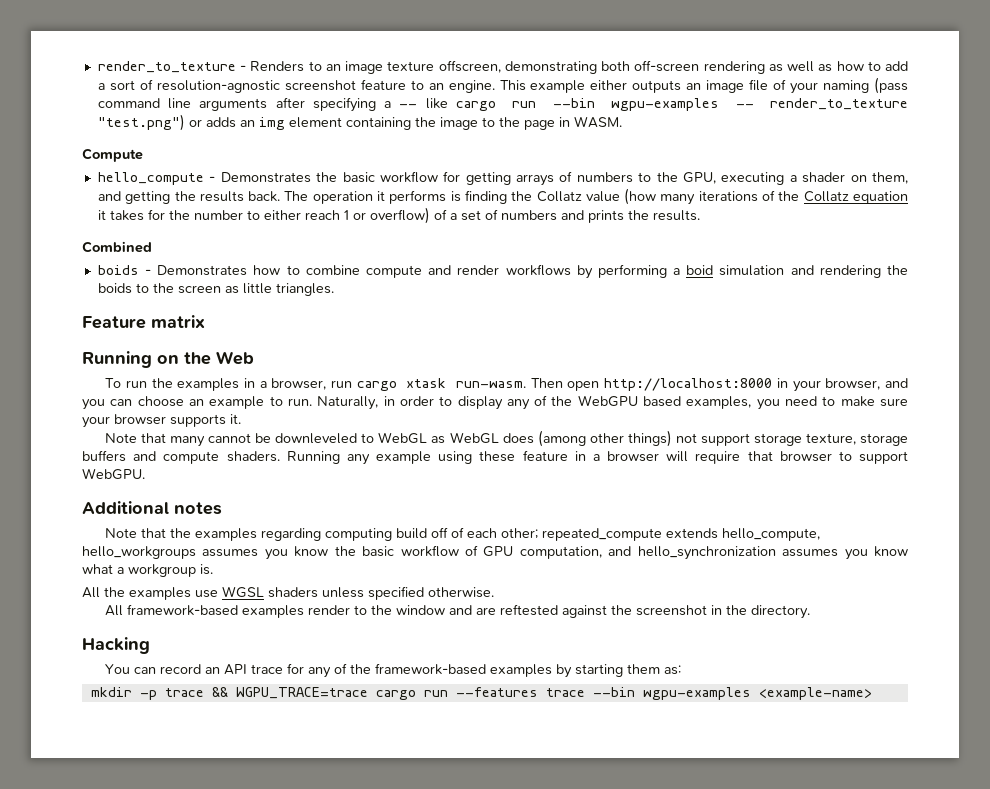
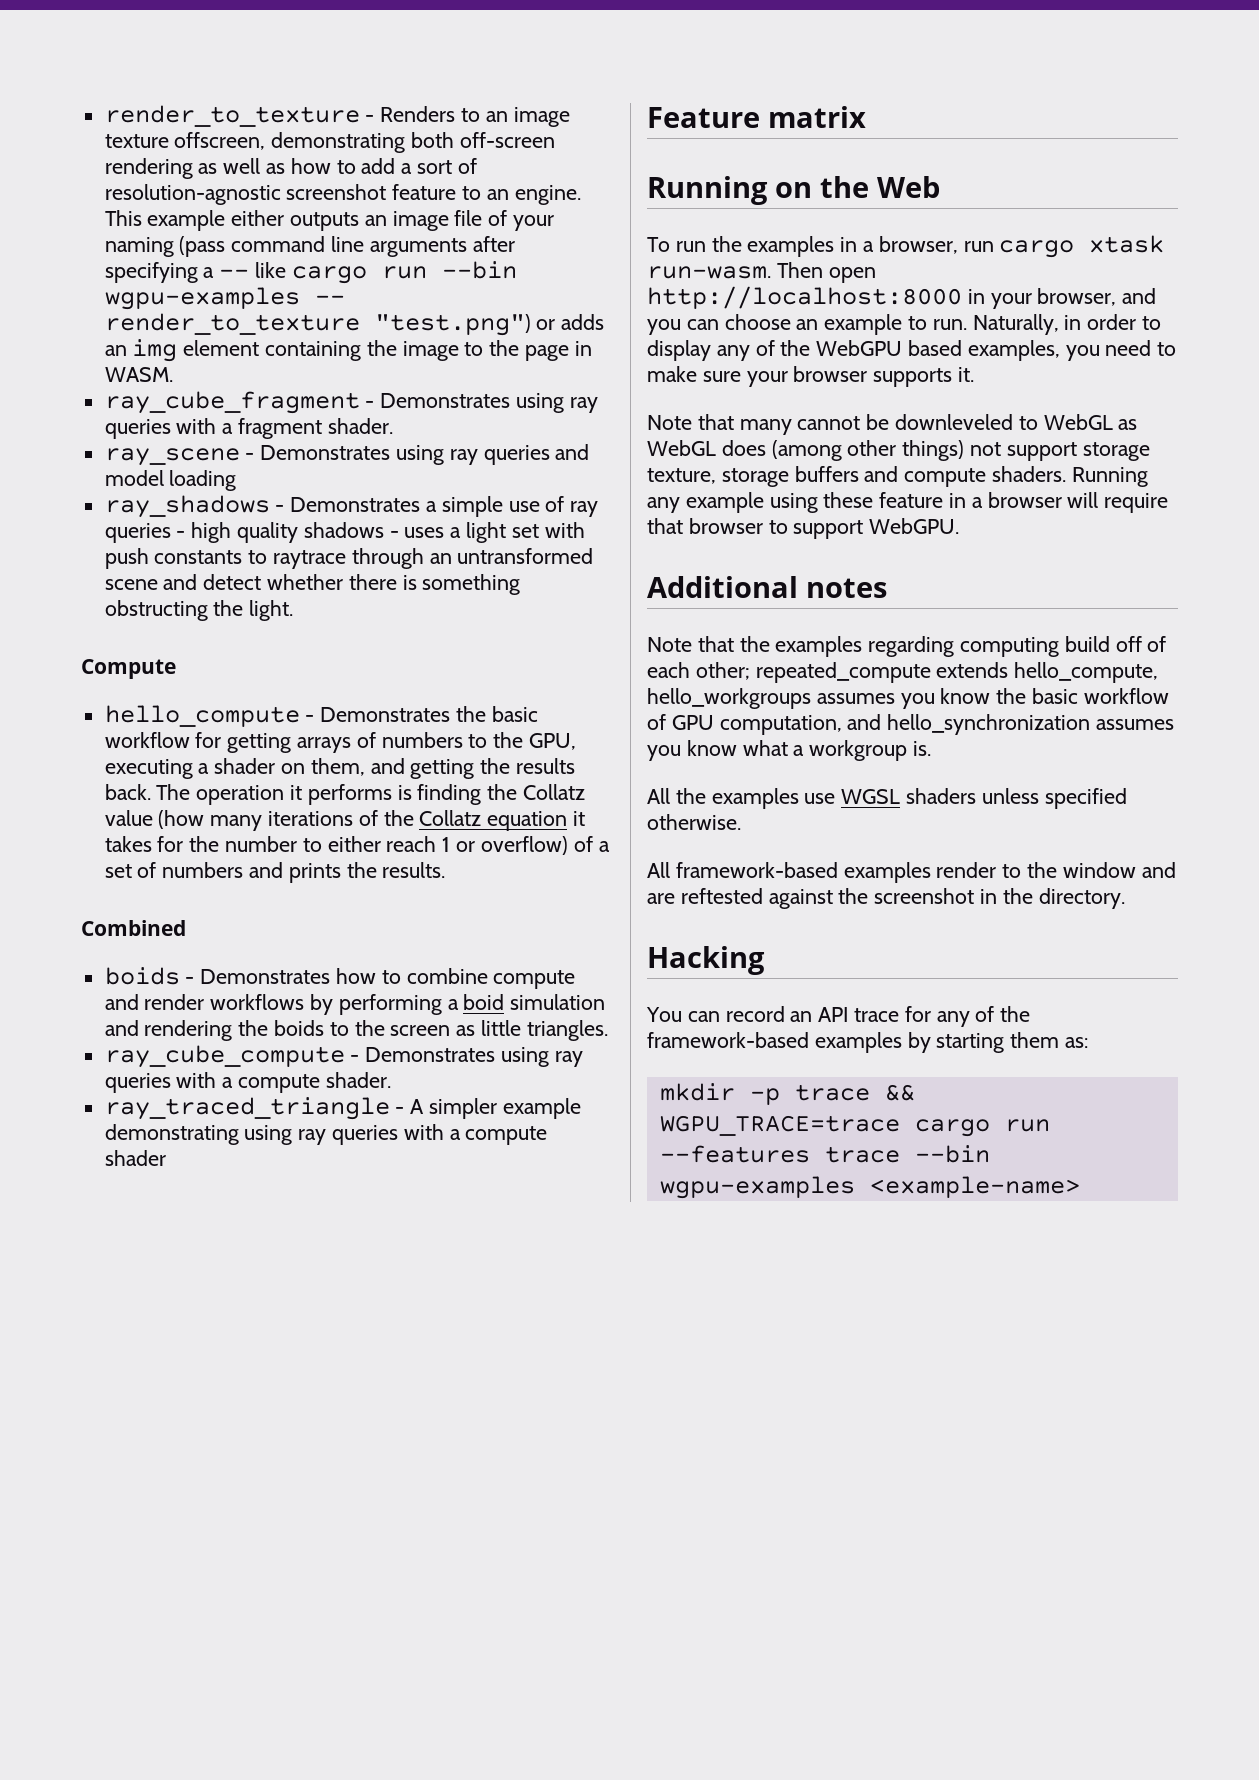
+ ray_cube_fragment - Demonstrates using ray queries with a fragment shader.
+ ray_scene - Demonstrates using ray queries and model loading
+ ray_shadows - Demonstrates a simple use of ray queries - high quality shadows - uses a light set with push constants to raytrace through an untransformed scene and detect whether there is something obstructing the light.
+ ray_cube_compute - Demonstrates using ray queries with a compute shader.
+ ray_traced_triangle - A simpler example demonstrating using ray queries with a compute shader

